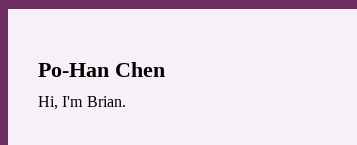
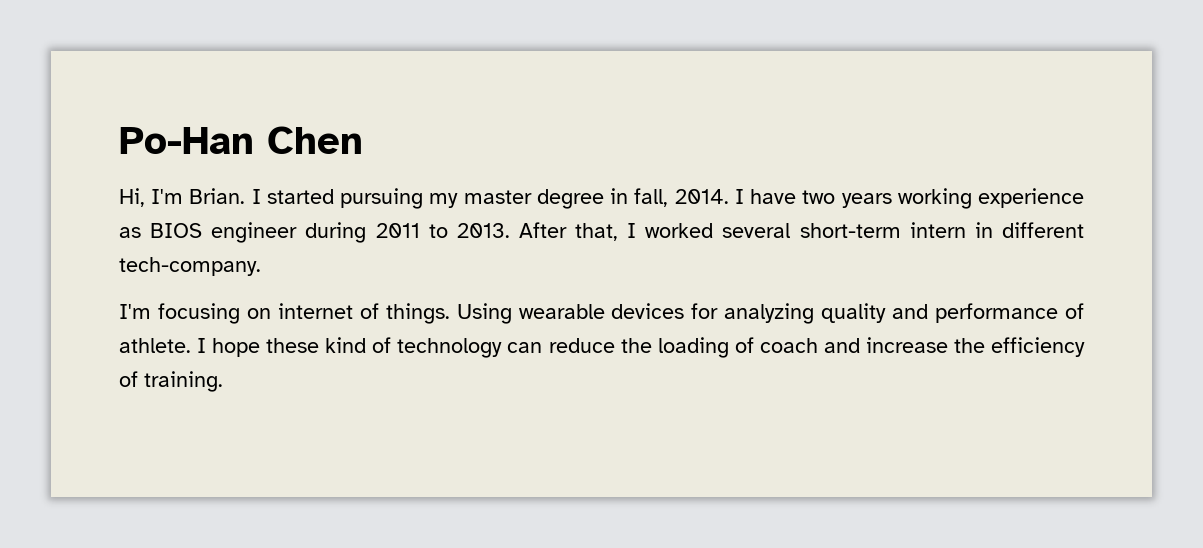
+ I started pursuing my master degree in fall, 2014. I have two years working experience as BIOS engineer during 2011 to 2013. After that, I worked several short-term intern in different tech-company.
+ I'm focusing on internet of things. Using wearable devices for analyzing quality and performance of athlete. I hope these kind of technology can reduce the loading of coach and increase the efficiency of training.

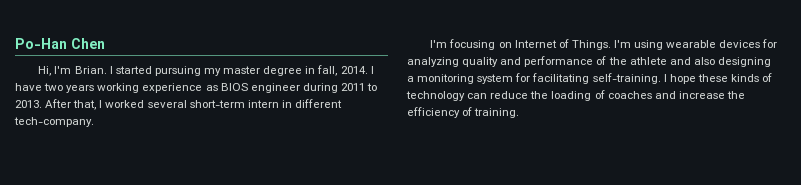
- I'm focusing on internet of things. Using wearable devices for analyzing quality and performance of athlete.
+ I'm focusing on Internet of Things. I'm using wearable devices for analyzing quality and performance of the athlete and also designing a monitoring system for facilitating self-training.
- I hope these kind of technology can reduce the loading of coach and increase the efficiency of training.
+ I hope these kinds of technology can reduce the loading of coaches and increase the efficiency of training.

